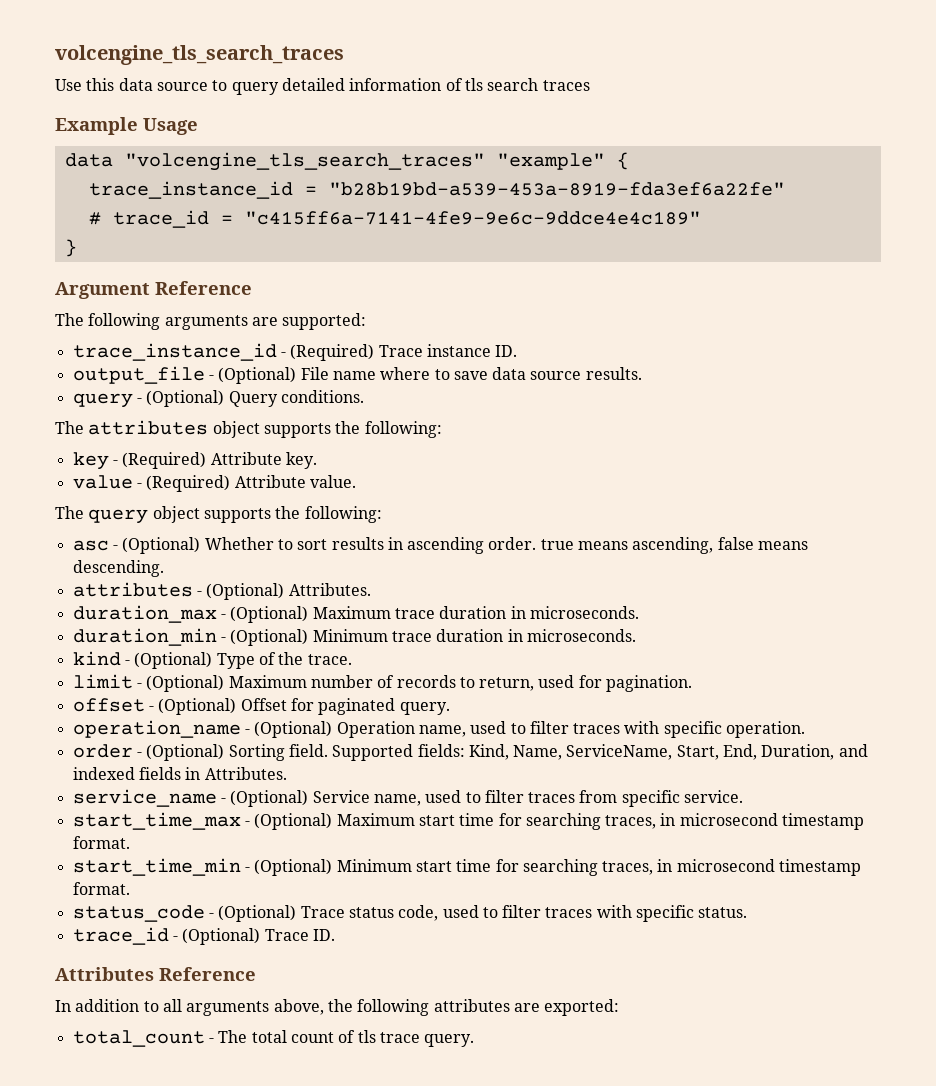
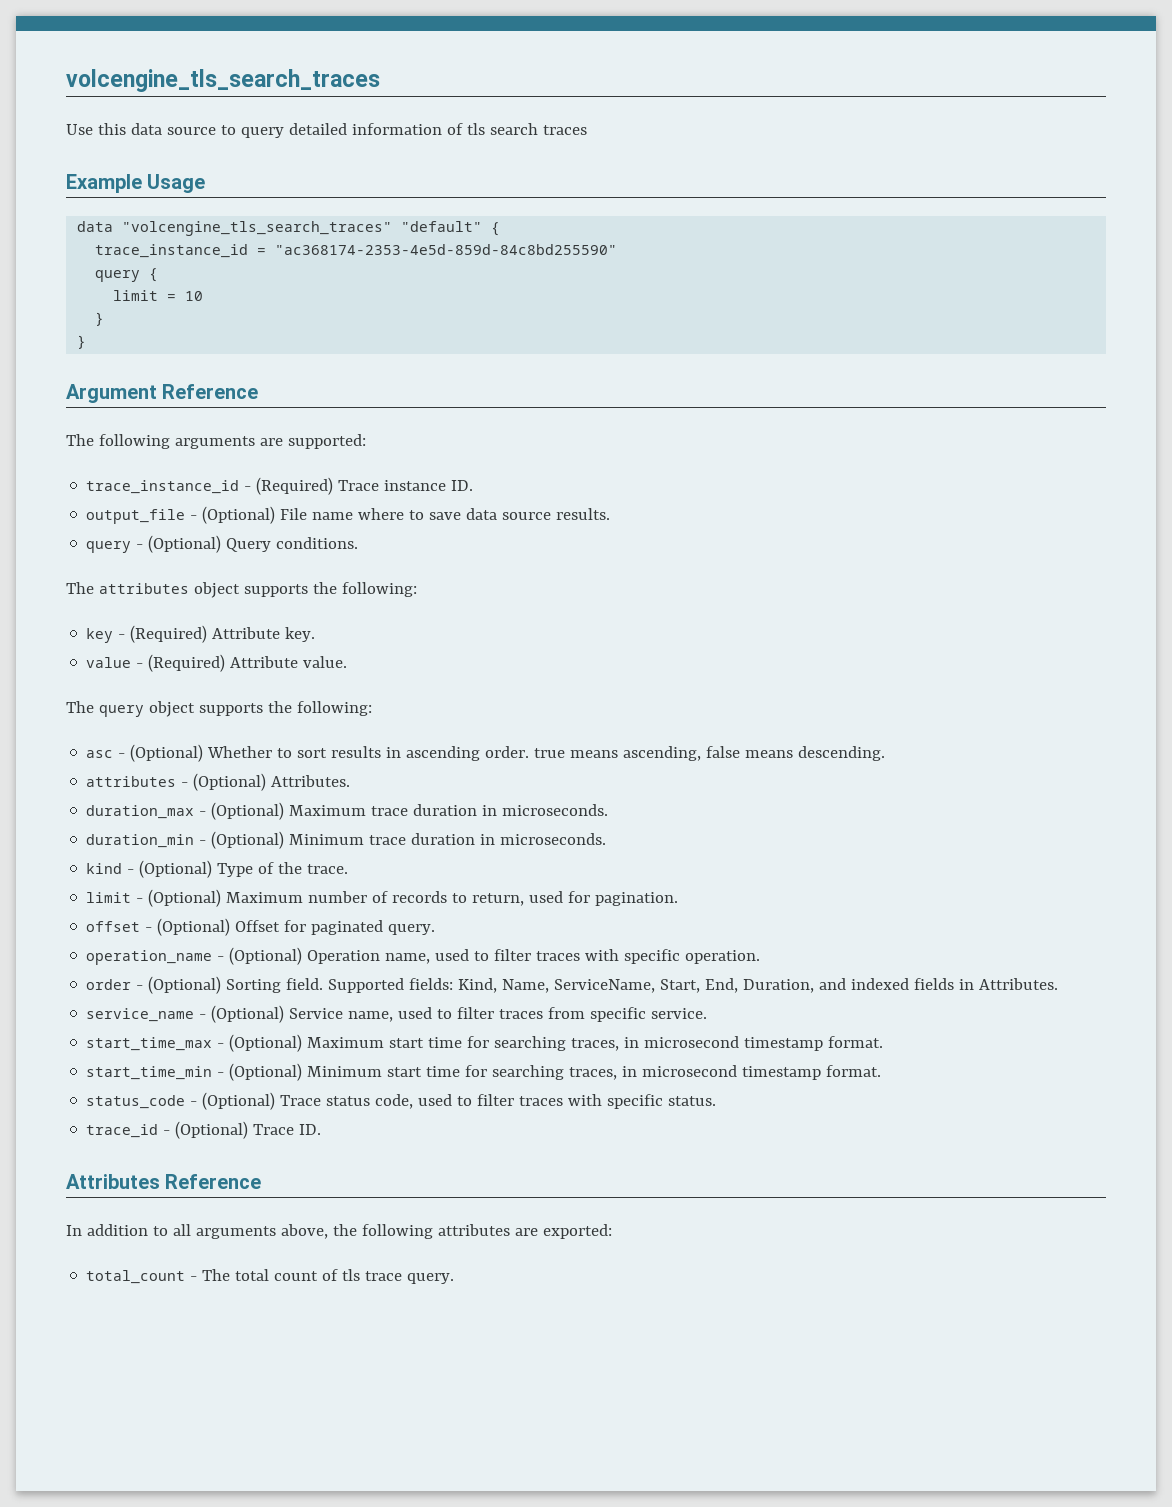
- data "volcengine_tls_search_traces" "example" {
+ data "volcengine_tls_search_traces" "default" {
- trace_instance_id = "b28b19bd-a539-453a-8919-fda3ef6a22fe"
- # trace_id = "c415ff6a-7141-4fe9-9e6c-9ddce4e4c189"
+ trace_instance_id = "ac368174-2353-4e5d-859d-84c8bd255590"
+ query {
+ limit = 10
+ }

